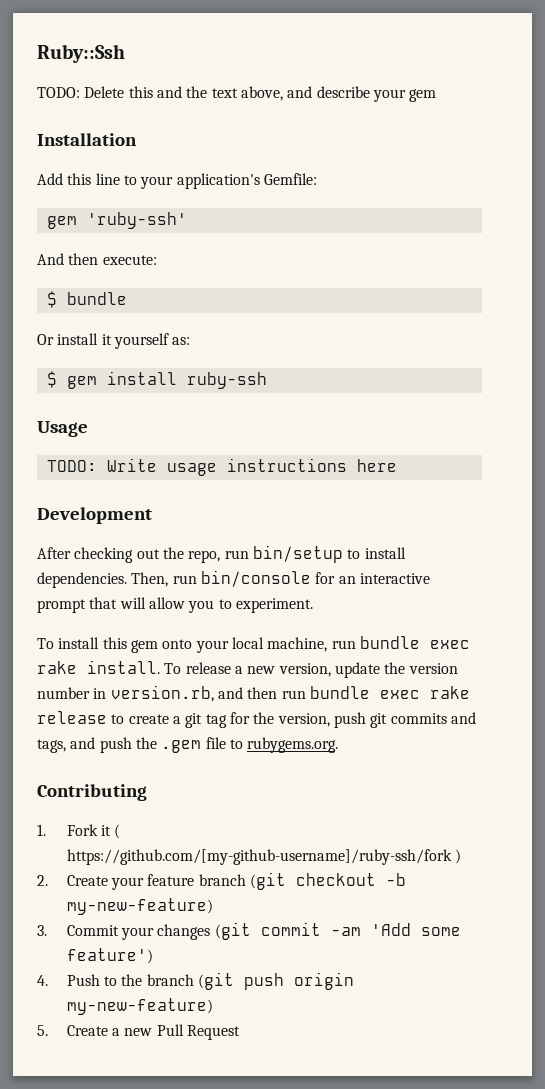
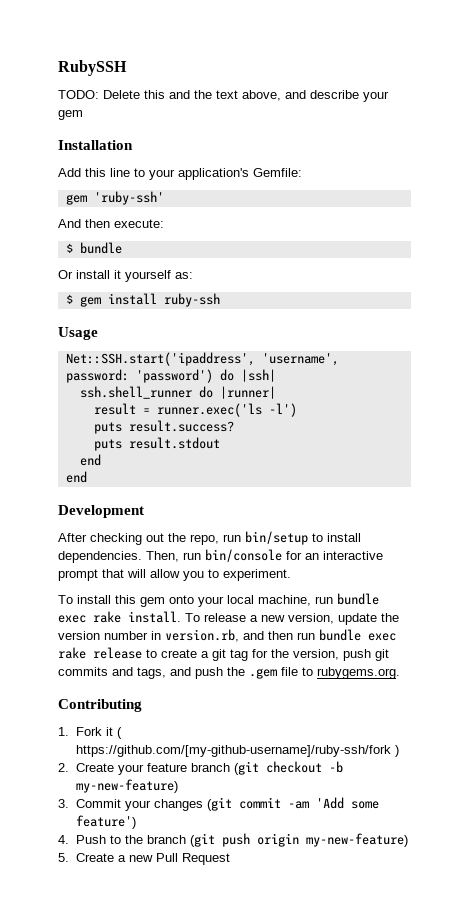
- Ruby::Ssh
+ RubySSH
- TODO: Write usage instructions here
+ Net::SSH.start('ipaddress', 'username', password: 'password') do |ssh|
+ ssh.shell_runner do |runner|
+ result = runner.exec('ls -l')
+ puts result.success?
+ puts result.stdout
+ end
+ end

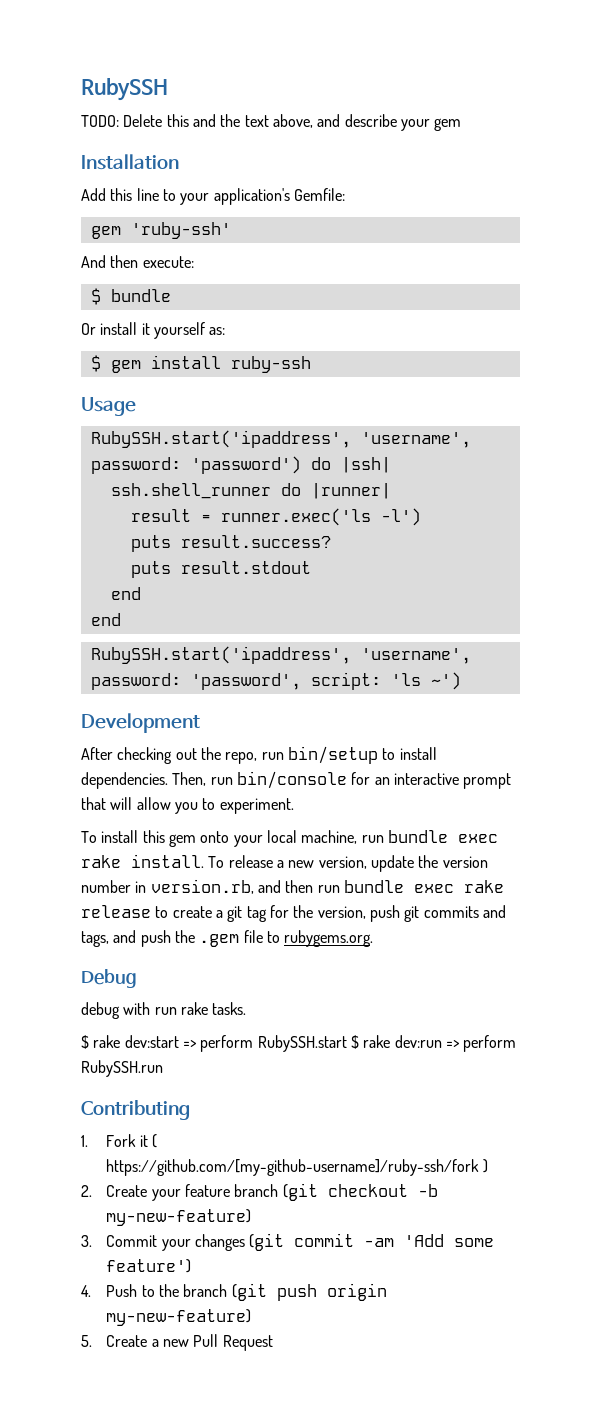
- Net::SSH.start('ipaddress', 'username', password: 'password') do |ssh|
+ RubySSH.start('ipaddress', 'username', password: 'password') do |ssh|
+ RubySSH.start('ipaddress', 'username', password: 'password', script: 'ls ~')
+ Debug
+ debug with run rake tasks.
+ $ rake dev:start => perform RubySSH.start $ rake dev:run => perform RubySSH.run

